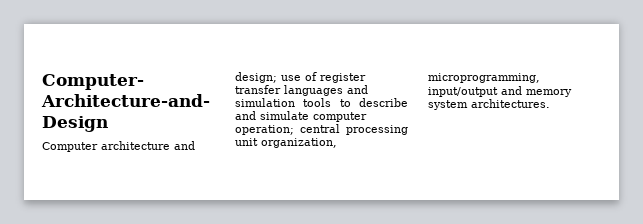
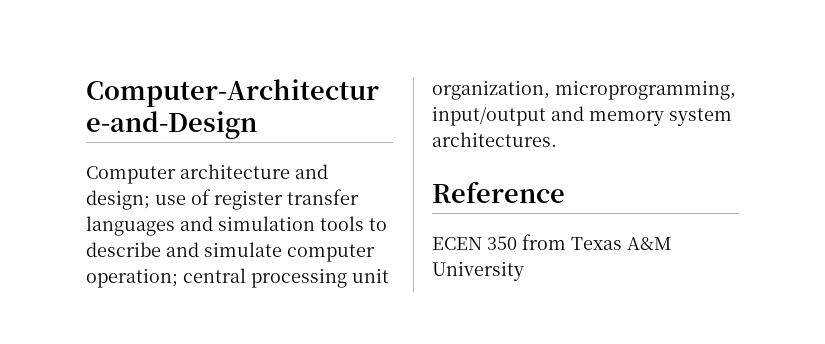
+ Reference
+ ECEN 350 from Texas A&M University

